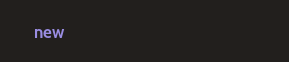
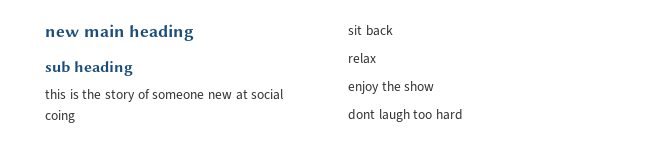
- new
+ new main heading
+ sub heading
+ this is the story of someone new at social coing
+ sit back
+ relax
+ enjoy the show
+ dont laugh too hard

